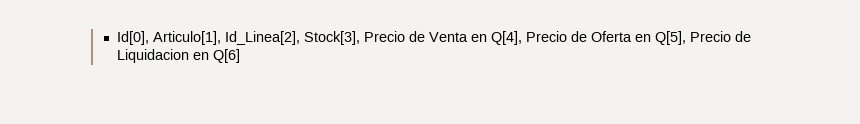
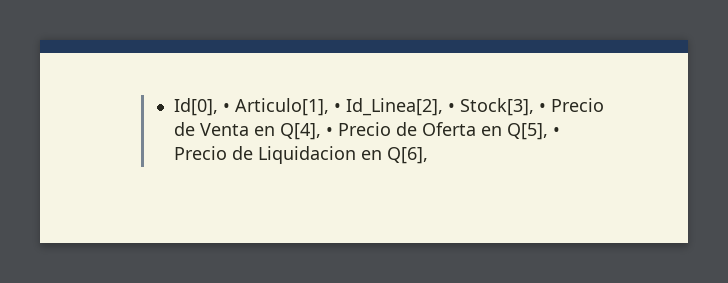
- Id[0], Articulo[1], Id_Linea[2], Stock[3], Precio de Venta en Q[4], Precio de Oferta en Q[5], Precio de Liquidacion en Q[6]
+ Id[0], • Articulo[1], • Id_Linea[2], • Stock[3], • Precio de Venta en Q[4], • Precio de Oferta en Q[5], • Precio de Liquidacion en Q[6],

